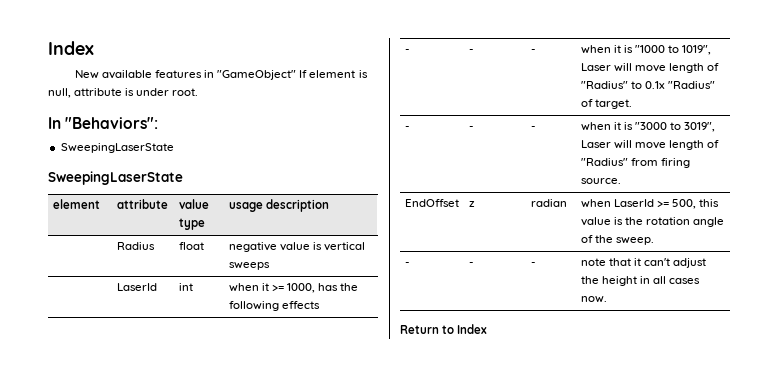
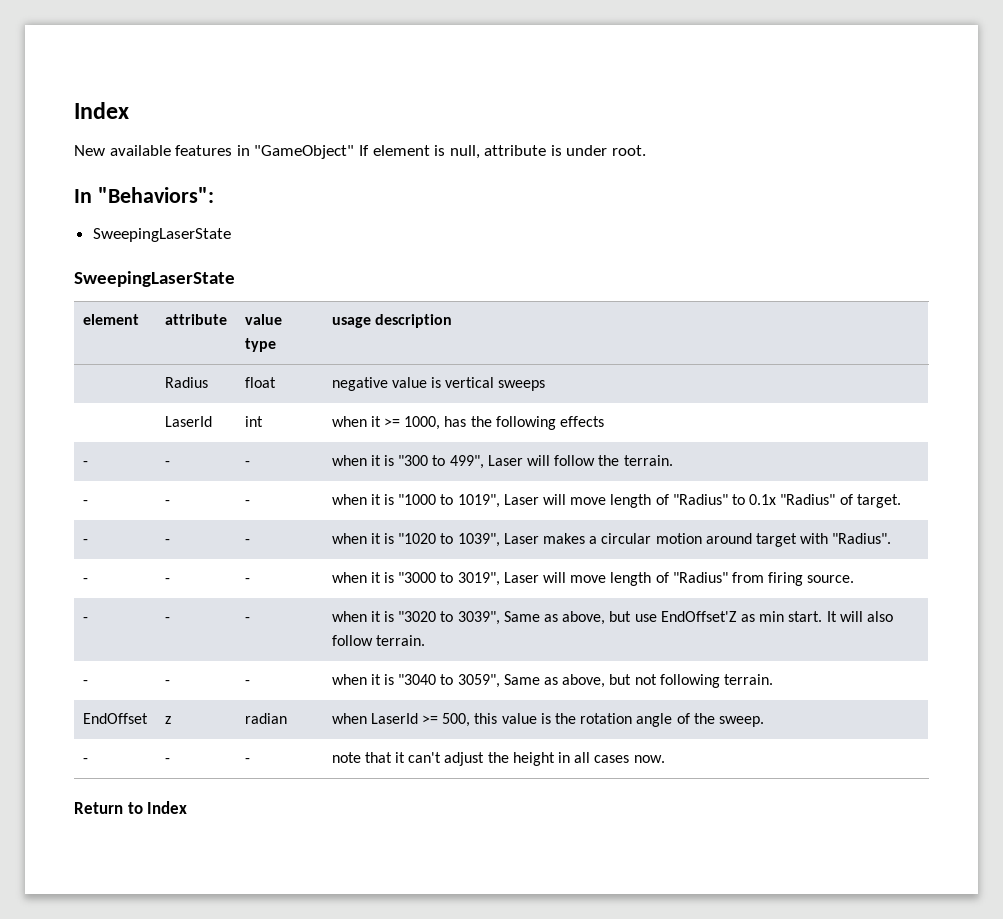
+ - | - | - | when it is "300 to 499", Laser will follow the terrain.
+ - | - | - | when it is "1020 to 1039", Laser makes a circular motion around target with "Radius".
+ - | - | - | when it is "3020 to 3039", Same as above, but use EndOffset'Z as min start. It will also follow terrain.
+ - | - | - | when it is "3040 to 3059", Same as above, but not following terrain.

